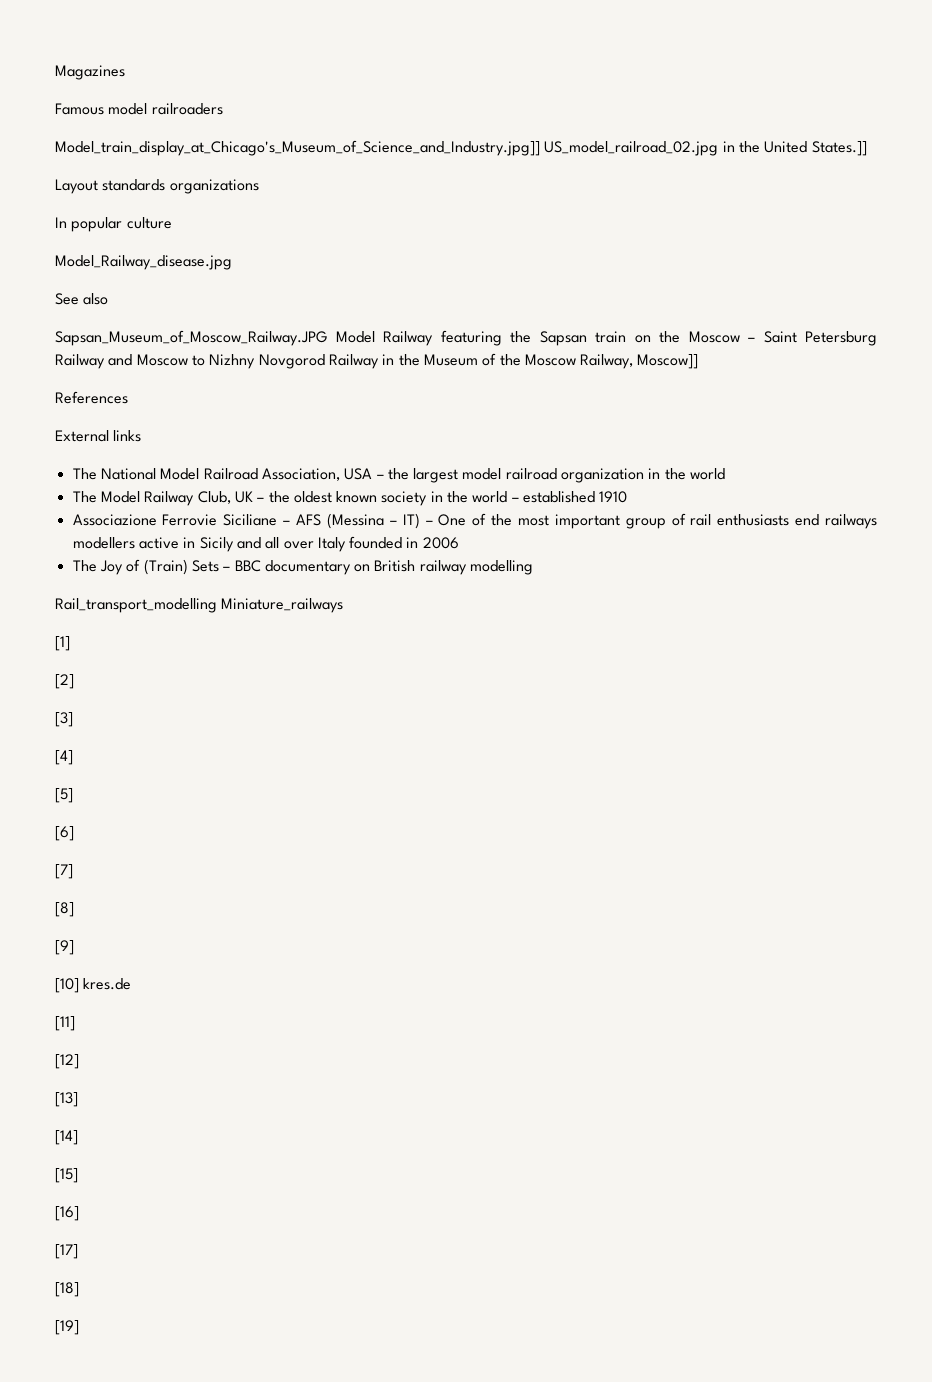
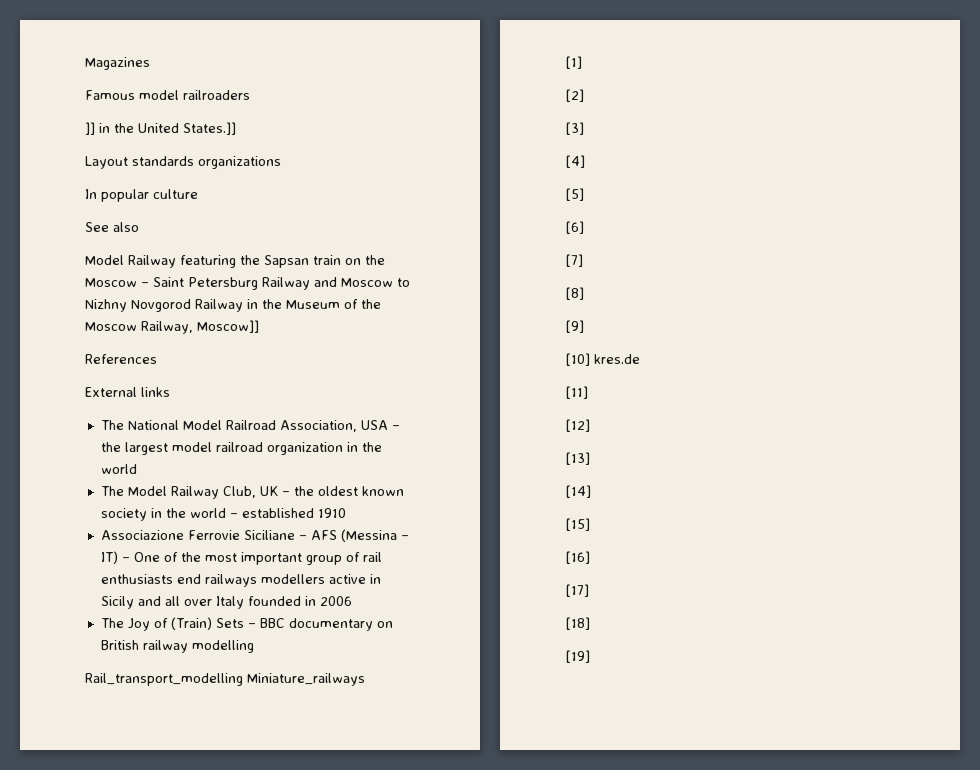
- Model_train_display_at_Chicago's_Museum_of_Science_and_Industry.jpg]] US_model_railroad_02.jpg in the United States.]]
+ ]] in the United States.]]
- Model_Railway_disease.jpg
- Sapsan_Museum_of_Moscow_Railway.JPG Model Railway featuring the Sapsan train on the Moscow – Saint Petersburg Railway and Moscow to Nizhny Novgorod Railway in the Museum of the Moscow Railway, Moscow]]
+ Model Railway featuring the Sapsan train on the Moscow – Saint Petersburg Railway and Moscow to Nizhny Novgorod Railway in the Museum of the Moscow Railway, Moscow]]

